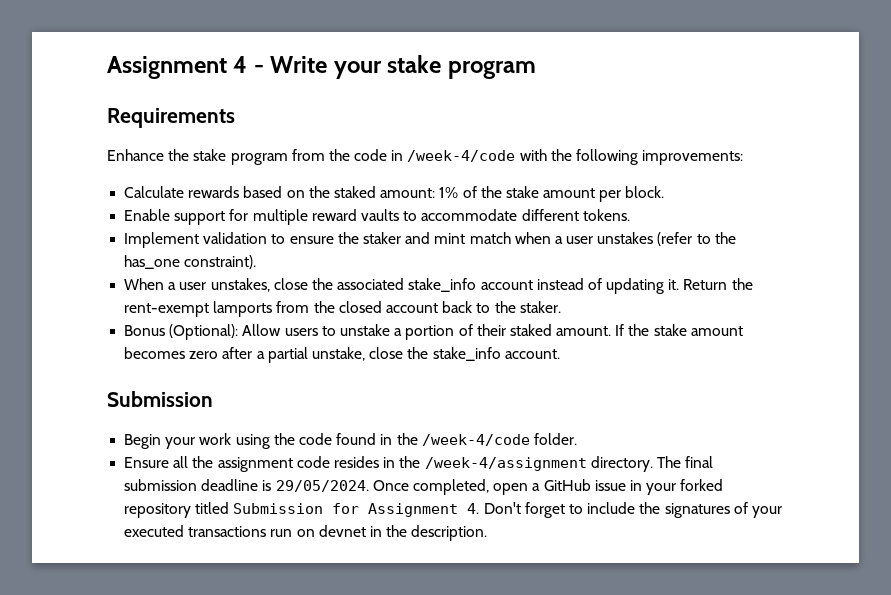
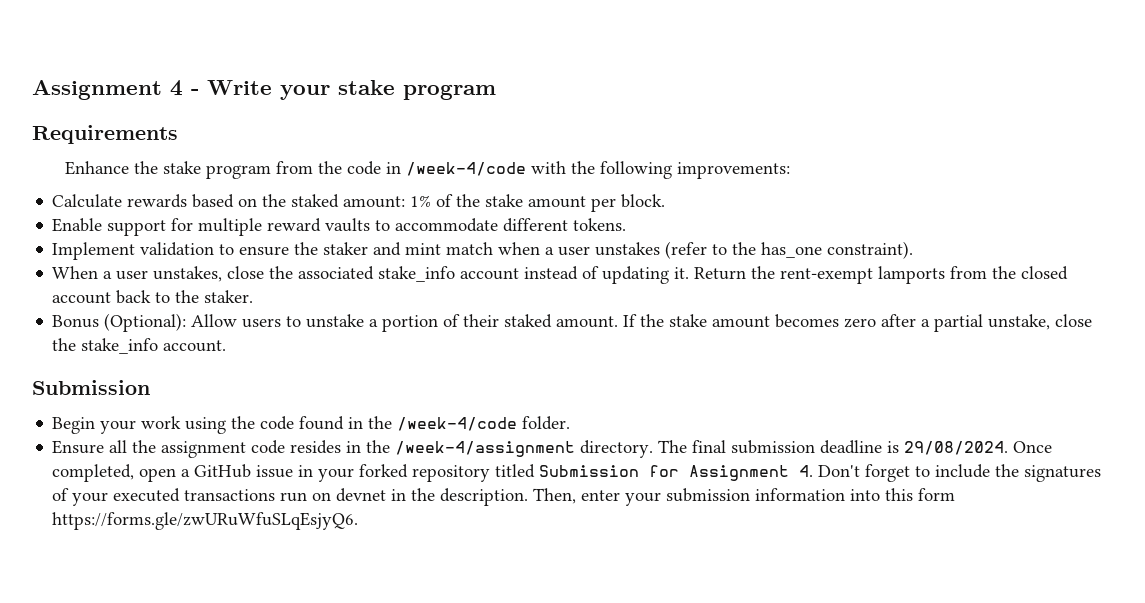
- The final submission deadline is 29/05/2024.
+ The final submission deadline is 29/08/2024.
+ Then, enter your submission information into this form https://forms.gle/zwURuWfuSLqEsjyQ6.

